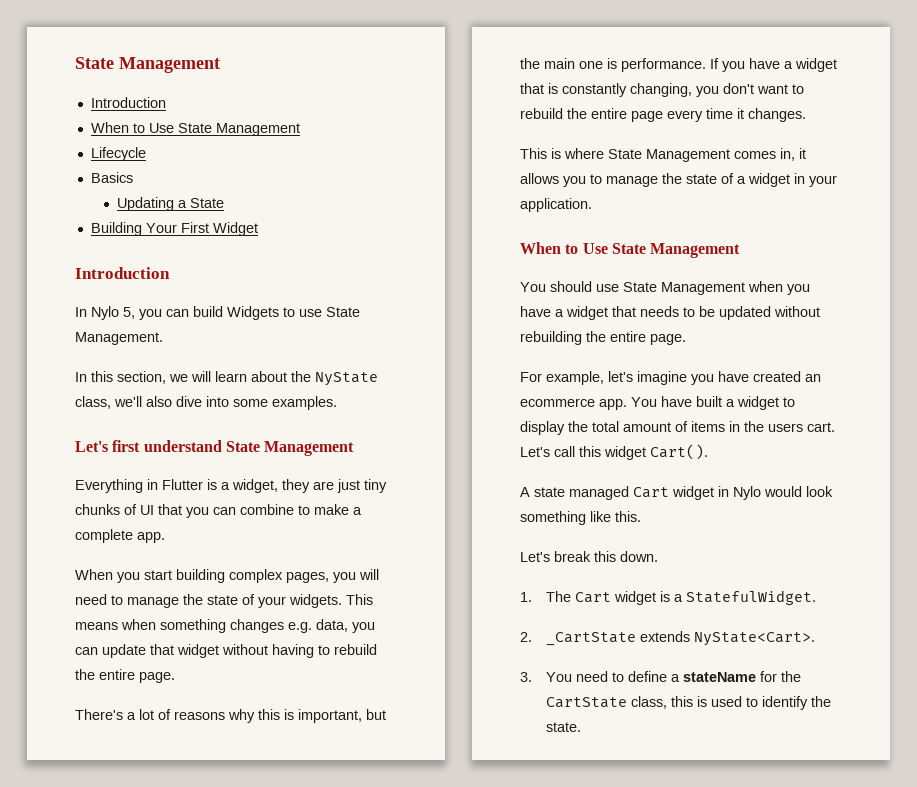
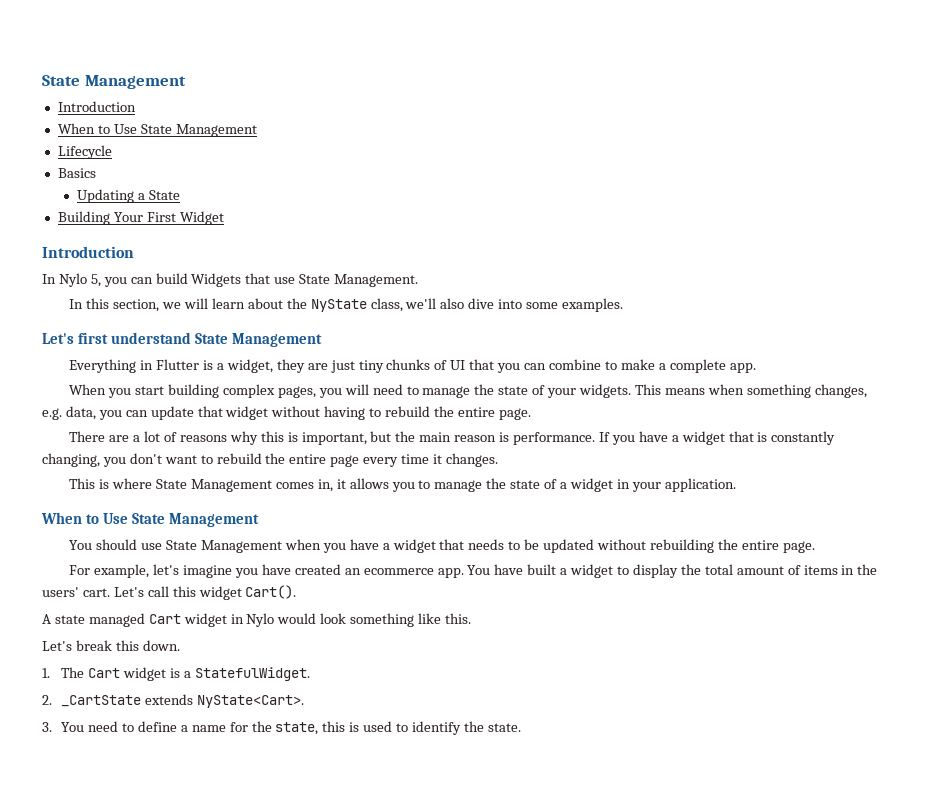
- In Nylo 5, you can build Widgets to use State Management.
+ In Nylo 5, you can build Widgets that use State Management.
- This means when something changes e.g. data, you can update that widget without having to rebuild the entire page.
+ This means when something changes, e.g. data, you can update that widget without having to rebuild the entire page.
- There's a lot of reasons why this is important, but the main one is performance.
+ There are a lot of reasons why this is important, but the main reason is performance.
- You have built a widget to display the total amount of items in the users cart.
+ You have built a widget to display the total amount of items in the users' cart.
- 3. You need to define a stateName for the CartState class, this is used to identify the state.
+ 3. You need to define a name for the state, this is used to identify the state.

